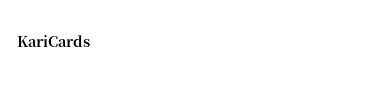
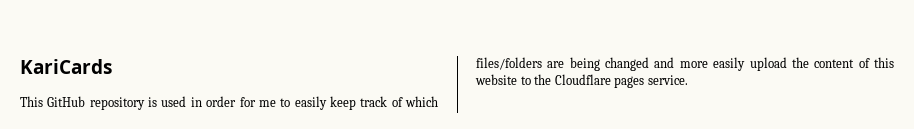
+ This GitHub repository is used in order for me to easily keep track of which files/folders are being changed and more easily upload the content of this website to the Cloudflare pages service.

